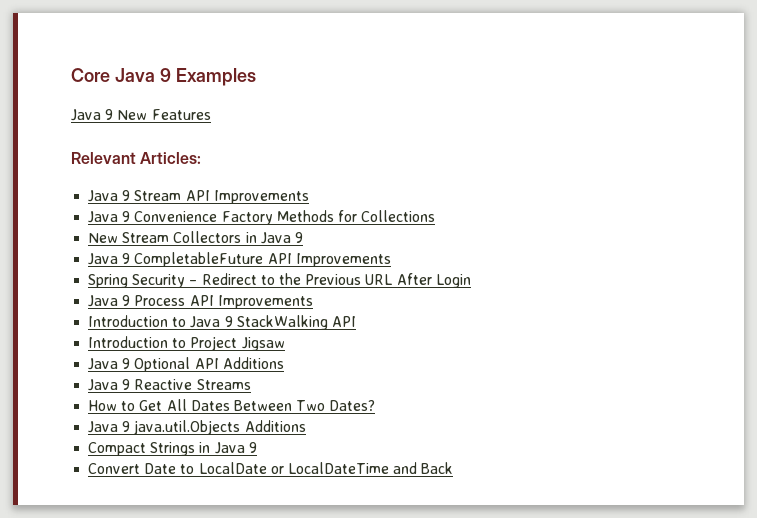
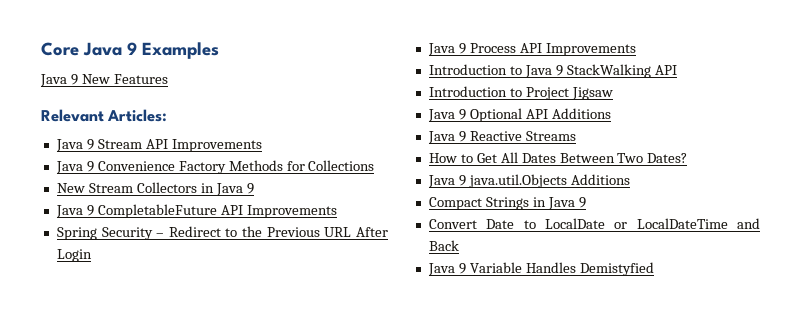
+ Java 9 Variable Handles Demistyfied

